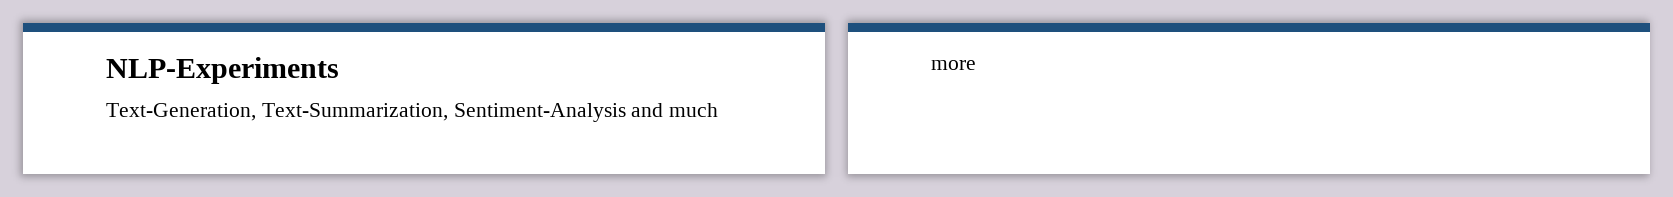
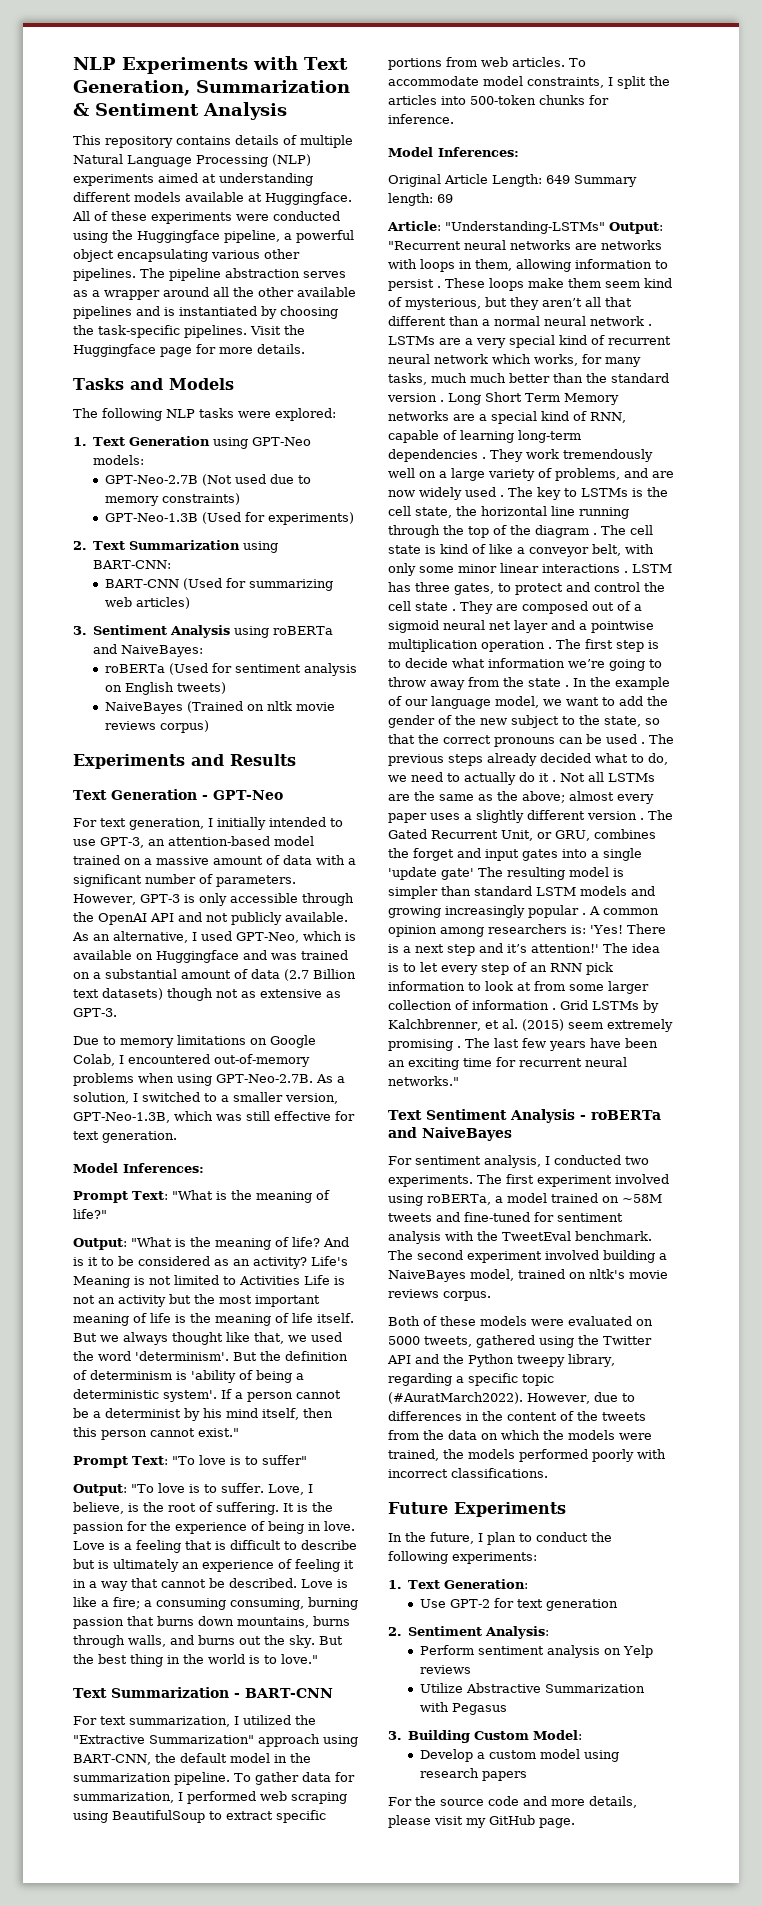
- NLP-Experiments
- Text-Generation, Text-Summarization, Sentiment-Analysis and much more
+ NLP Experiments with Text Generation, Summarization & Sentiment Analysis
+ This repository contains details of multiple Natural Language Processing (NLP) experiments aimed at understanding different models available at Huggingface. All of these experiments were conducted using the Huggingface pipeline, a powerful object encapsulating various other pipelines. The pipeline abstraction serves as a wrapper around all the other available pipelines and is instantiated by choosing the task-specific pipelines. Visit the Huggingface page for more details.
+ Tasks and Models
+ The following NLP tasks were explored:
+ 1. Text Generation using GPT-Neo models:
+ GPT-Neo-2.7B (Not used due to memory constraints)
+ GPT-Neo-1.3B (Used for experiments)
+ 2. Text Summarization using BART-CNN:
+ BART-CNN (Used for summarizing web articles)
+ 3. Sentiment Analysis using roBERTa and NaiveBayes:
+ roBERTa (Used for sentiment analysis on English tweets)
+ NaiveBayes (Trained on nltk movie reviews corpus)
+ Experiments and Results
+ Text Generation - GPT-Neo
+ For text generation, I initially intended to use GPT-3, an attention-based model trained on a massive amount of data with a significant number of parameters. However, GPT-3 is only accessible through the OpenAI API and not publicly available. As an alternative, I used GPT-Neo, which is available on Huggingface and was trained on a substantial amount of data (2.7 Billion text datasets) though not as extensive as GPT-3.
+ Due to memory limitations on Google Colab, I encountered out-of-memory problems when using GPT-Neo-2.7B. As a solution, I switched to a smaller version, GPT-Neo-1.3B, which was still effective for text generation.
+ Model Inferences:
+ Prompt Text: "What is the meaning of life?"
+ Output: "What is the meaning of life? And is it to be considered as an activity? Life's Meaning is not limited to Activities Life is not an activity but the most important meaning of life is the meaning of life itself. But we always thought like that, we used the word 'determinism'. But the definition of determinism is 'ability of being a deterministic system'. If a person cannot be a determinist by his mind itself, then this person cannot exist."
+ Prompt Text: "To love is to suffer"
+ Output: "To love is to suffer. Love, I believe, is the root of suffering. It is the passion for the experience of being in love. Love is a feeling that is difficult to describe but is ultimately an experience of feeling it in a way that cannot be described. Love is like a fire; a consuming consuming, burning passion that burns down mountains, burns through walls, and burns out the sky. But the best thing in the world is to love."
+ Text Summarization - BART-CNN
+ For text summarization, I utilized the "Extractive Summarization" approach using BART-CNN, the default model in the summarization pipeline. To gather data for summarization, I performed web scraping using BeautifulSoup to extract specific portions from web articles. To accommodate model constraints, I split the articles into 500-token chunks for inference.
+ Model Inferences:
+ Original Article Length: 649 Summary length: 69
+ Article: "Understanding-LSTMs" Output: "Recurrent neural networks are networks with loops in them, allowing information to persist . These loops make them seem kind of mysterious, but they aren’t all that different than a normal neural network . LSTMs are a very special kind of recurrent neural network which works, for many tasks, much much better than the standard version . Long Short Term Memory networks are a special kind of RNN, capable of learning long-term dependencies . They work tremendously well on a large variety of problems, and are now widely used . The key to LSTMs is the cell state, the horizontal line running through the top of the diagram . The cell state is kind of like a conveyor belt, with only some minor linear interactions . LSTM has three gates, to protect and control the cell state . They are composed out of a sigmoid neural net layer and a pointwise multiplication operation . The first step is to decide what information we’re going to throw away from the state . In the example of our language model, we want to add the gender of the new subject to the state, so that the correct pronouns can be used . The previous steps already decided what to do, we need to actually do it . Not all LSTMs are the same as the above; almost every paper uses a slightly different version . The Gated Recurrent Unit, or GRU, combines the forget and input gates into a single 'update gate' The resulting model is simpler than standard LSTM models and growing increasingly popular . A common opinion among researchers is: 'Yes! There is a next step and it’s attention!' The idea is to let every step of an RNN pick information to look at from some larger collection of information . Grid LSTMs by Kalchbrenner, et al. (2015) seem extremely promising . The last few years have been an exciting time for recurrent neural networks."
+ Text Sentiment Analysis - roBERTa and NaiveBayes
+ For sentiment analysis, I conducted two experiments. The first experiment involved using roBERTa, a model trained on ~58M tweets and fine-tuned for sentiment analysis with the TweetEval benchmark. The second experiment involved building a NaiveBayes model, trained on nltk's movie reviews corpus.
+ Both of these models were evaluated on 5000 tweets, gathered using the Twitter API and the Python tweepy library, regarding a specific topic (#AuratMarch2022). However, due to differences in the content of the tweets from the data on which the models were trained, the models performed poorly with incorrect classifications.
+ Future Experiments
+ In the future, I plan to conduct the following experiments:
+ 1. Text Generation:
+ Use GPT-2 for text generation
+ 2. Sentiment Analysis:
+ Perform sentiment analysis on Yelp reviews
+ Utilize Abstractive Summarization with Pegasus
+ 3. Building Custom Model:
+ Develop a custom model using research papers
+ For the source code and more details, please visit my GitHub page.

